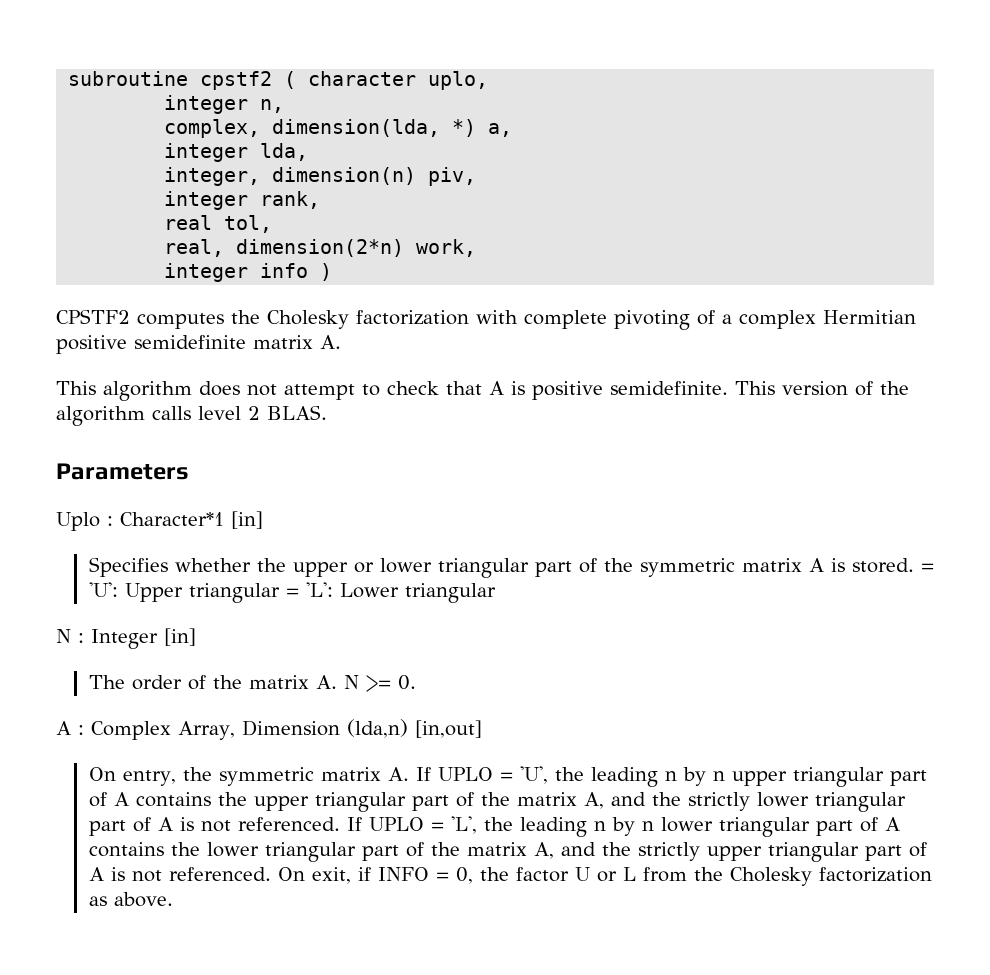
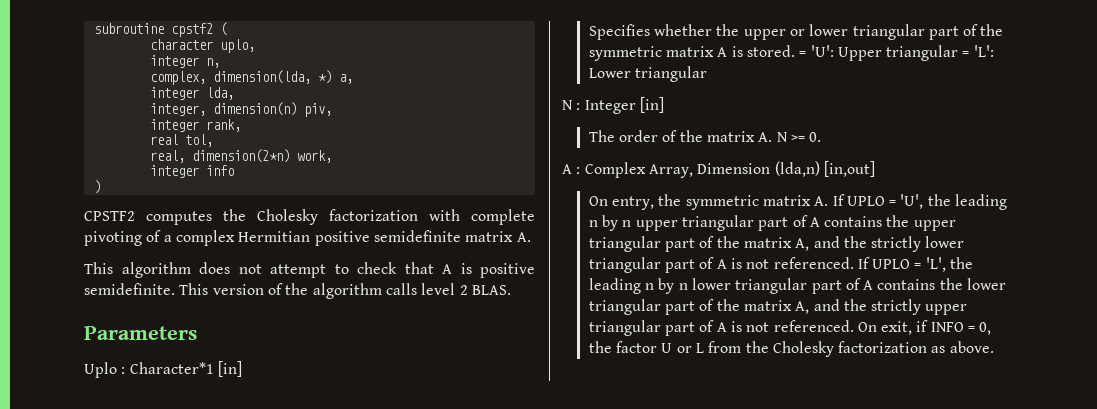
- subroutine cpstf2 ( character uplo,
+ subroutine cpstf2 (
+ character uplo,
- integer info )
+ integer info
+ )

